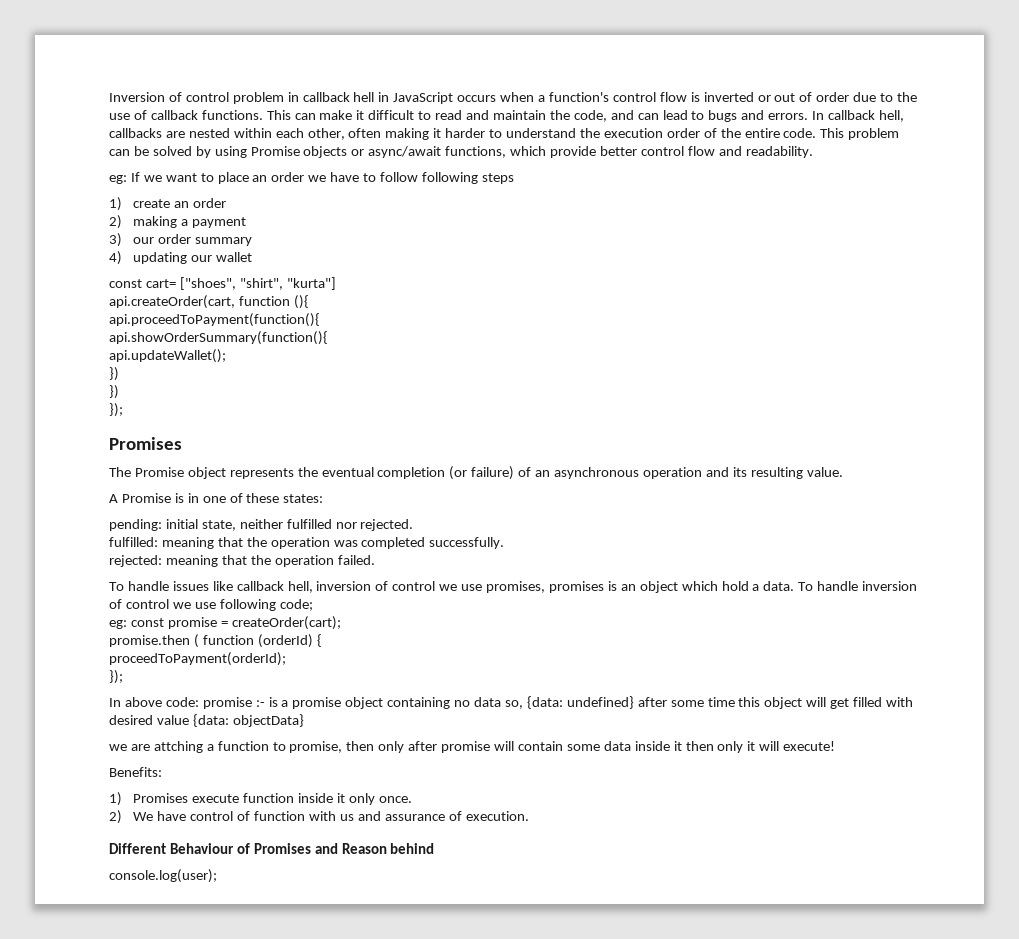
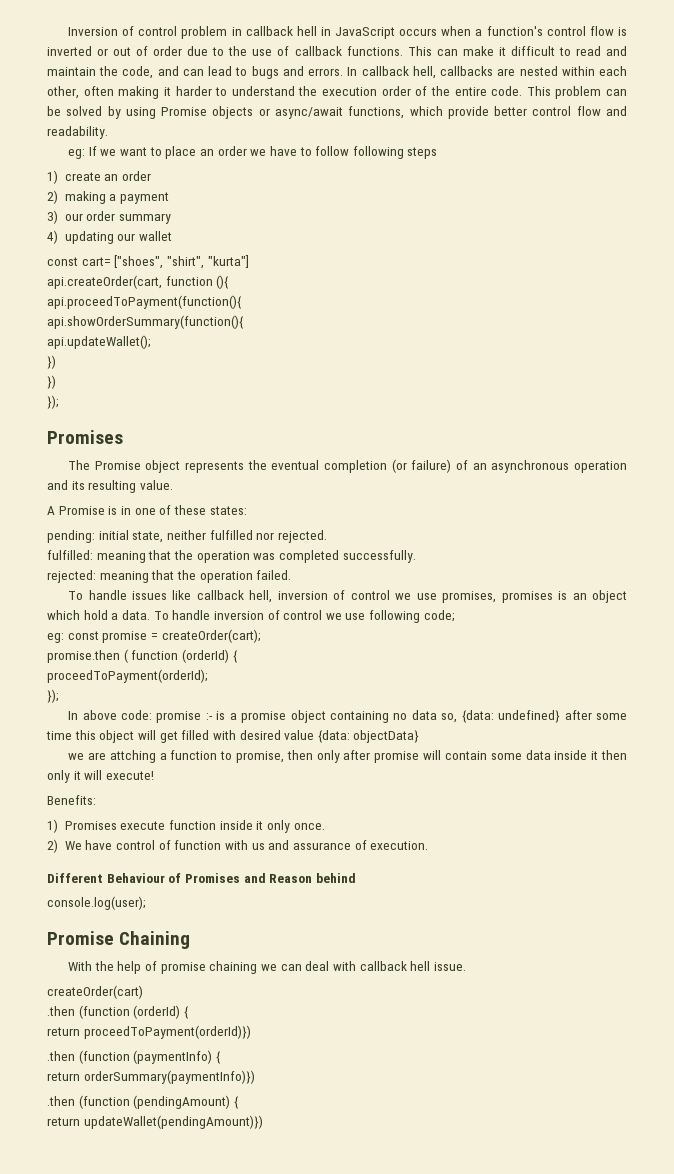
+ Promise Chaining
+ With the help of promise chaining we can deal with callback hell issue.
+ createOrder(cart)
+ .then (function (orderId) {
+ return proceedToPayment(orderId)})
+ .then (function (paymentInfo) {
+ return orderSummary(paymentInfo)})
+ .then (function (pendingAmount) {
+ return updateWallet(pendingAmount)})

